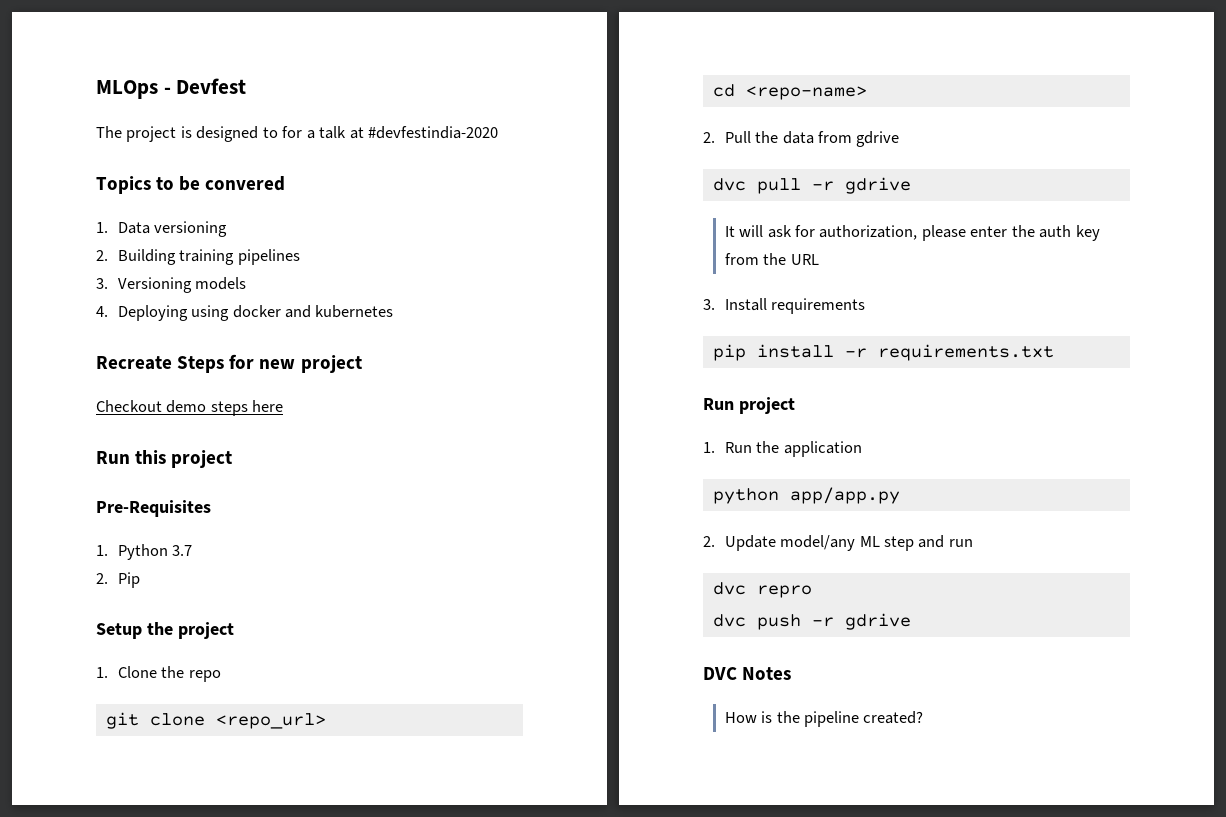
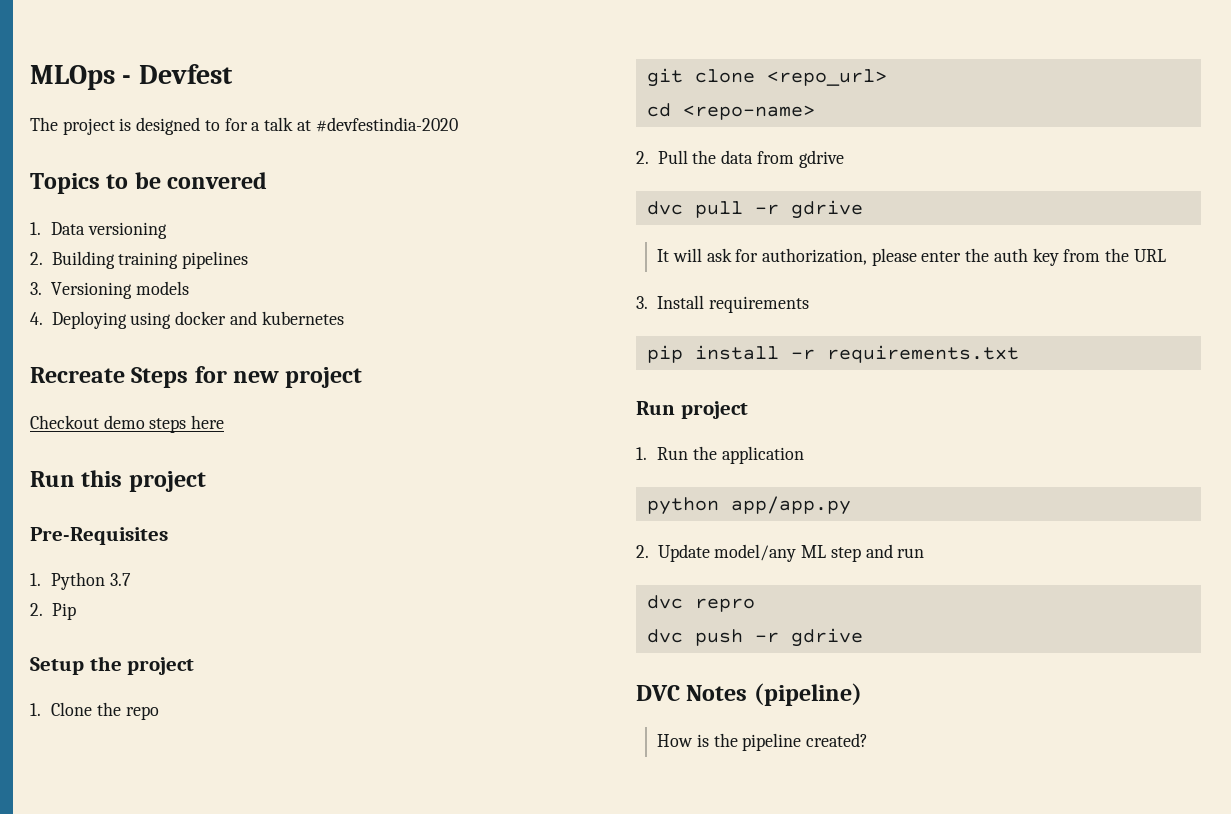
- DVC Notes
+ DVC Notes (pipeline)

